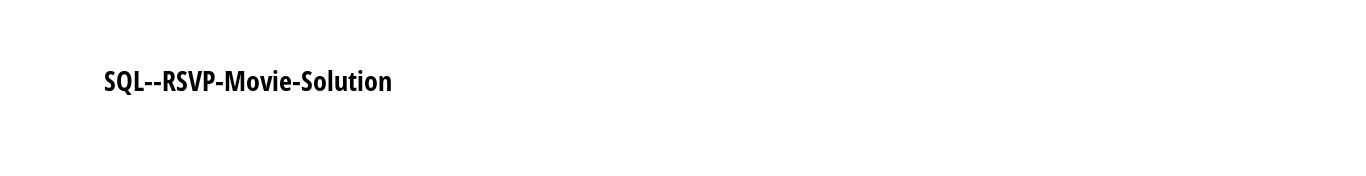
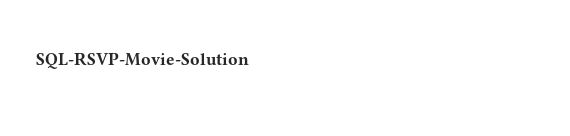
- SQL--RSVP-Movie-Solution
+ SQL-RSVP-Movie-Solution

